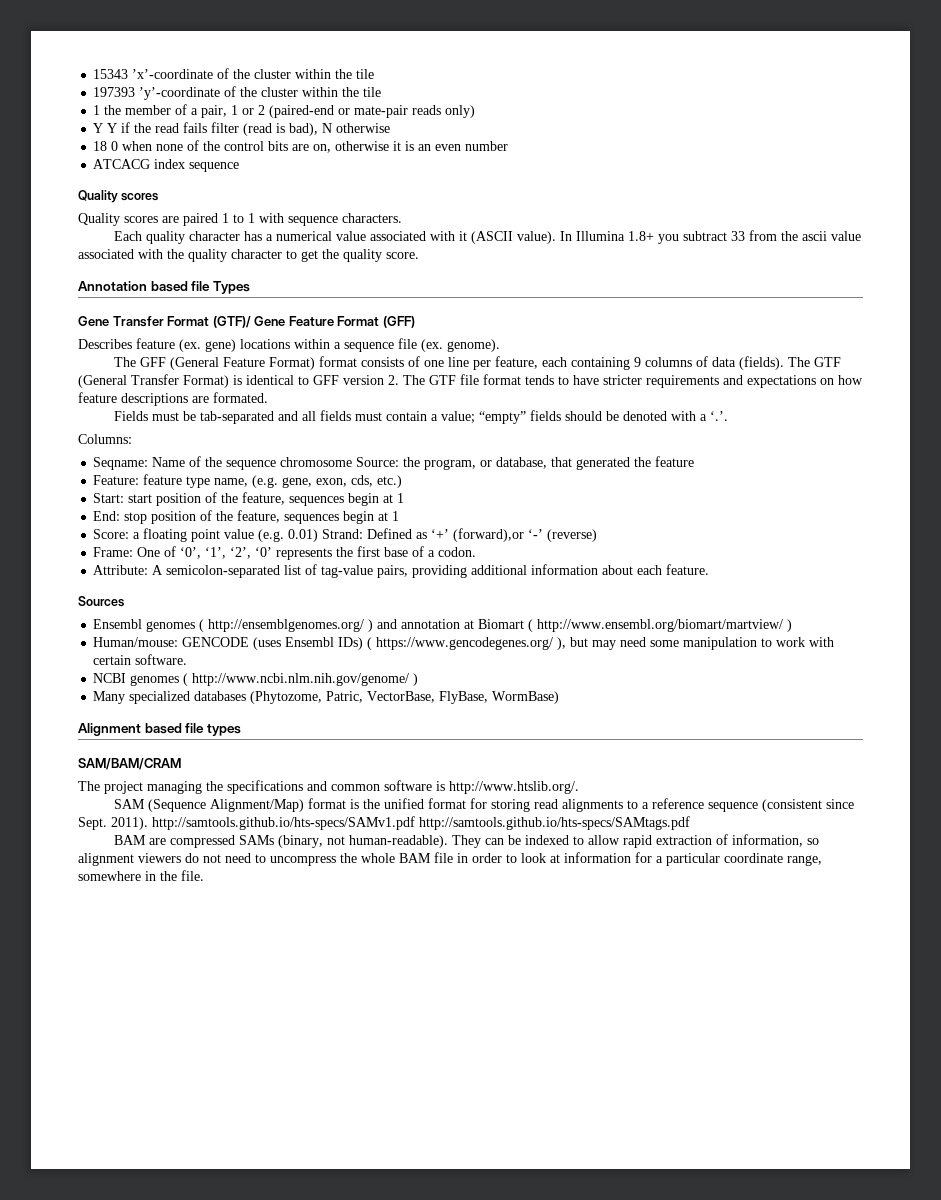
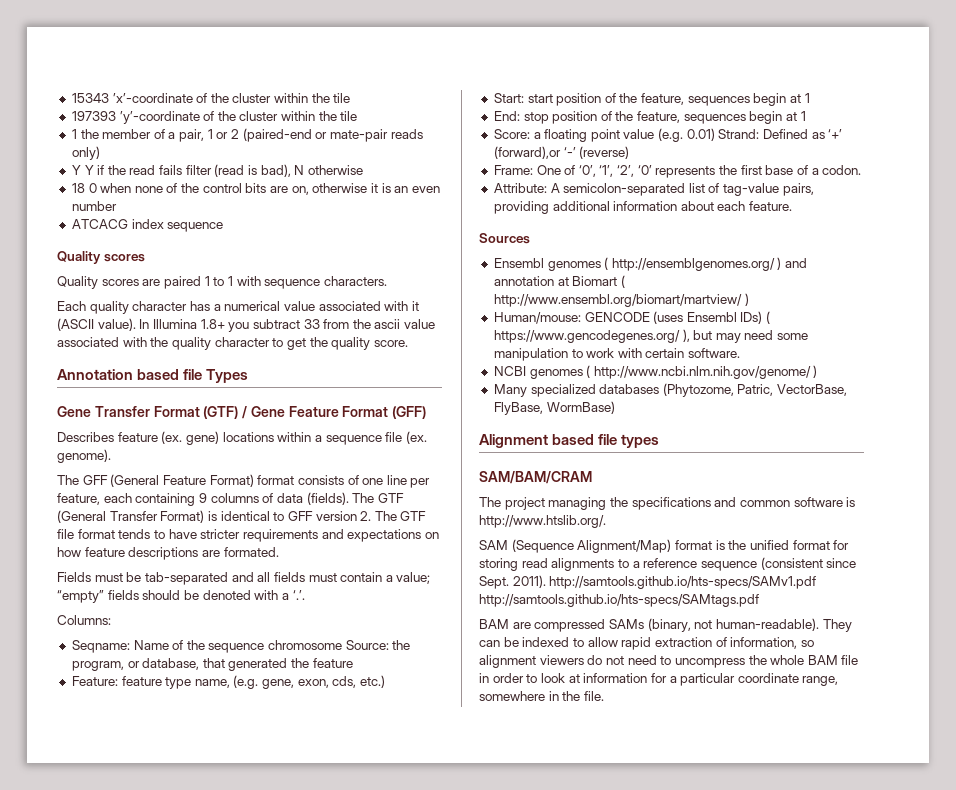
- Gene Transfer Format (GTF)/ Gene Feature Format (GFF)
+ Gene Transfer Format (GTF) / Gene Feature Format (GFF)

